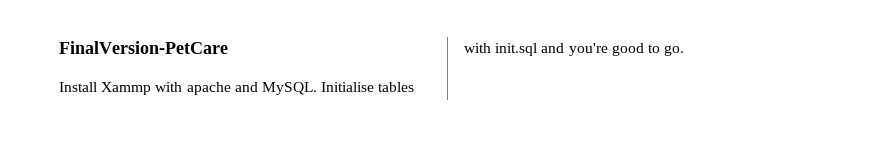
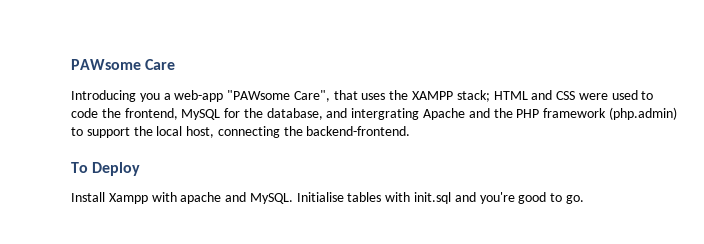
- FinalVersion-PetCare
+ PAWsome Care
+ Introducing you a web-app "PAWsome Care", that uses the XAMPP stack; HTML and CSS were used to code the frontend, MySQL for the database, and intergrating Apache and the PHP framework (php.admin) to support the local host, connecting the backend-frontend.
+ To Deploy
- Install Xammp with apache and MySQL.
+ Install Xampp with apache and MySQL.

